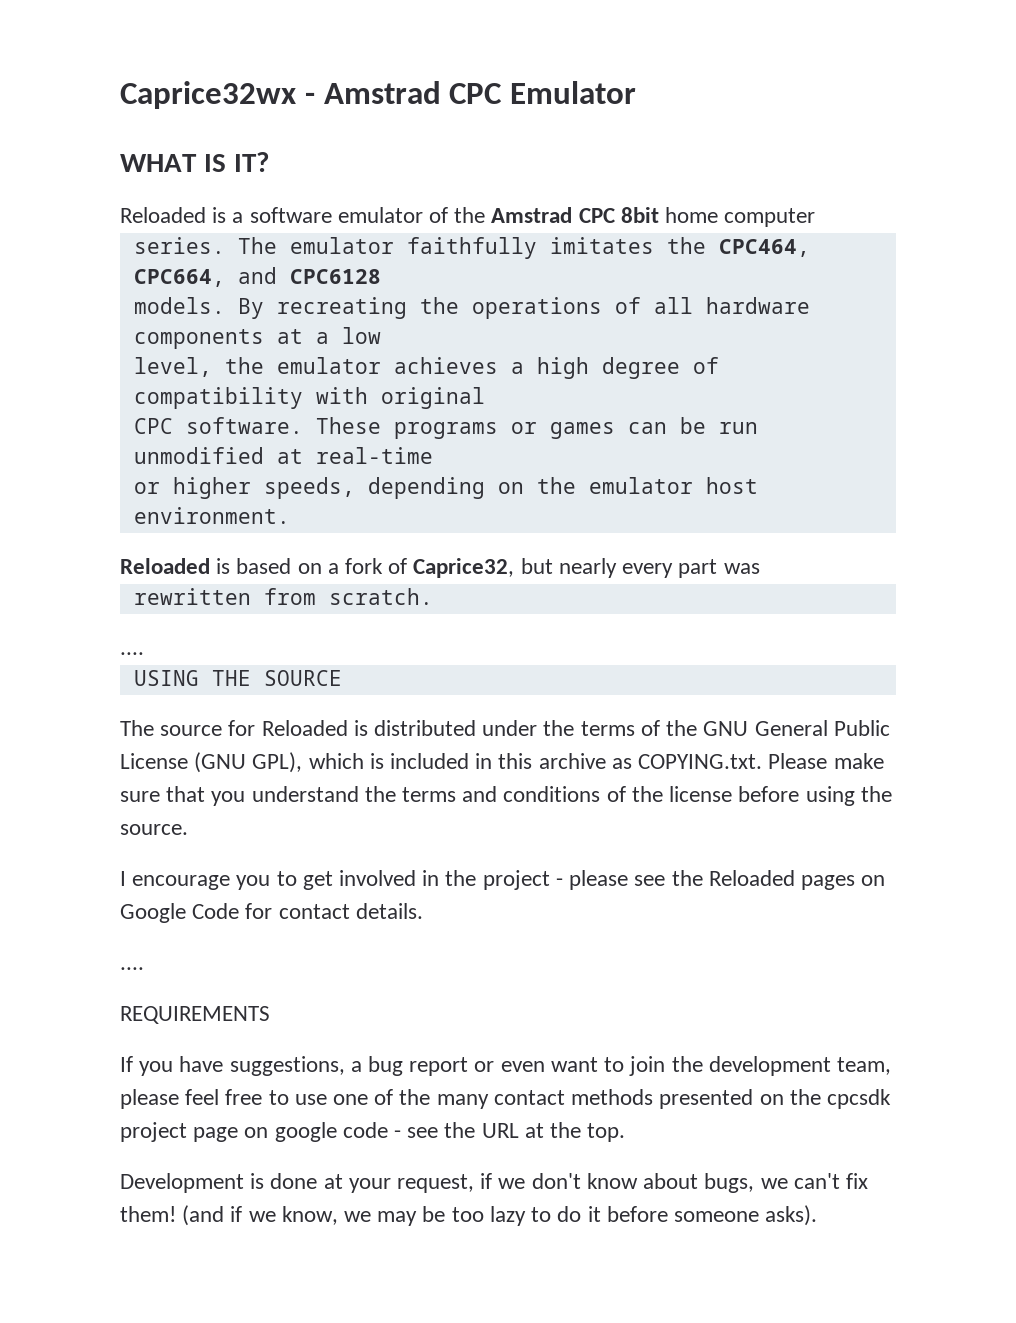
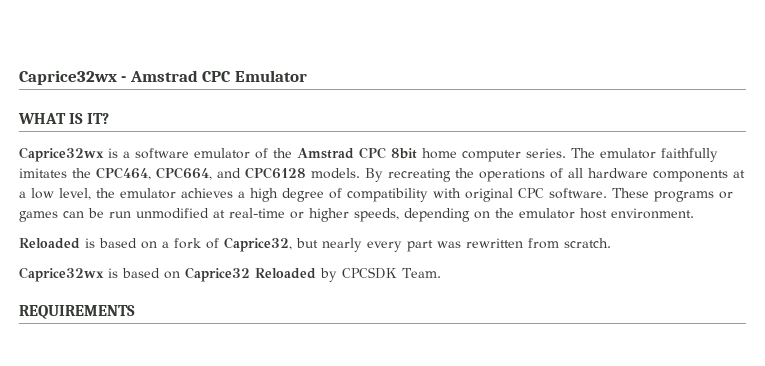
- Reloaded is a software emulator of the Amstrad CPC 8bit home computer
- series.
+ Caprice32wx is a software emulator of the Amstrad CPC 8bit home computer series.
- The emulator faithfully imitates the CPC464, CPC664, and CPC6128
- models.
+ The emulator faithfully imitates the CPC464, CPC664, and CPC6128 models.
- By recreating the operations of all hardware components at a low
- level, the emulator achieves a high degree of compatibility with original
- CPC software.
+ By recreating the operations of all hardware components at a low level, the emulator achieves a high degree of compatibility with original CPC software.
- These programs or games can be run unmodified at real-time
- or higher speeds, depending on the emulator host environment.
+ These programs or games can be run unmodified at real-time or higher speeds, depending on the emulator host environment.
- Reloaded is based on a fork of Caprice32, but nearly every part was
- rewritten from scratch.
- ....
- USING THE SOURCE
- The source for Reloaded is distributed under the terms of the GNU General Public License (GNU GPL), which is included in this archive as COPYING.txt. Please make sure that you understand the terms and conditions of the license before using the source.
- I encourage you to get involved in the project - please see the Reloaded pages on Google Code for contact details.
- ....
+ Reloaded is based on a fork of Caprice32, but nearly every part was rewritten from scratch.
+ Caprice32wx is based on Caprice32 Reloaded by CPCSDK Team.
  REQUIREMENTS
- If you have suggestions, a bug report or even want to join the development team, please feel free to use one of the many contact methods presented on the cpcsdk project page on google code - see the URL at the top.
- Development is done at your request, if we don't know about bugs, we can't fix them! (and if we know, we may be too lazy to do it before someone asks).

